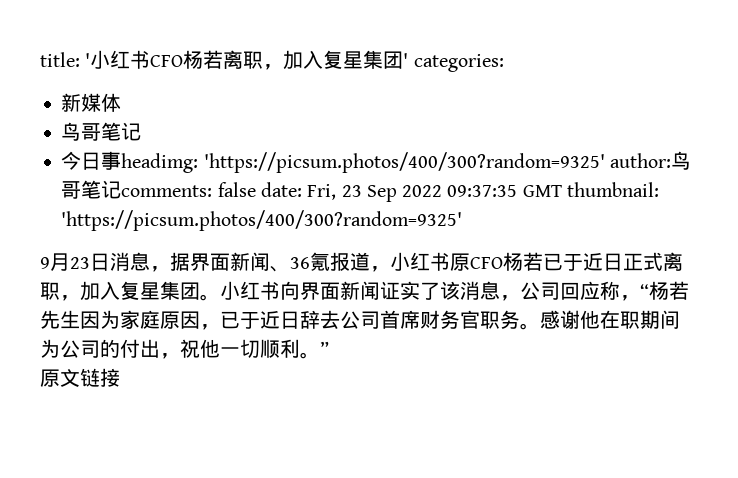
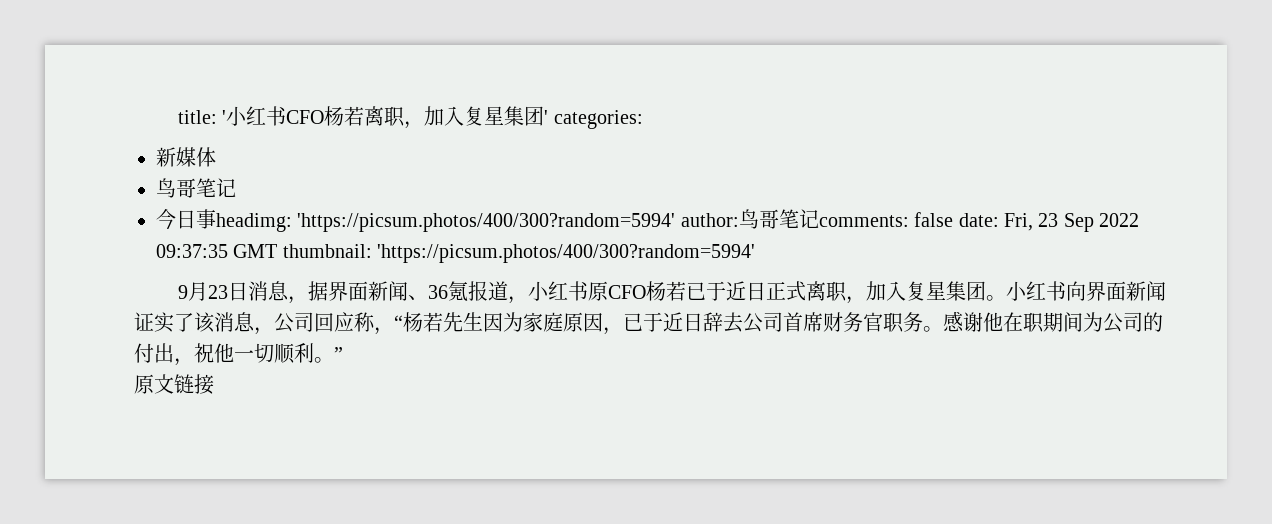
- 今日事headimg: 'https://picsum.photos/400/300?random=9325' author:鸟哥笔记comments: false date: Fri, 23 Sep 2022 09:37:35 GMT thumbnail: 'https://picsum.photos/400/300?random=9325'
+ 今日事headimg: 'https://picsum.photos/400/300?random=5994' author:鸟哥笔记comments: false date: Fri, 23 Sep 2022 09:37:35 GMT thumbnail: 'https://picsum.photos/400/300?random=5994'

